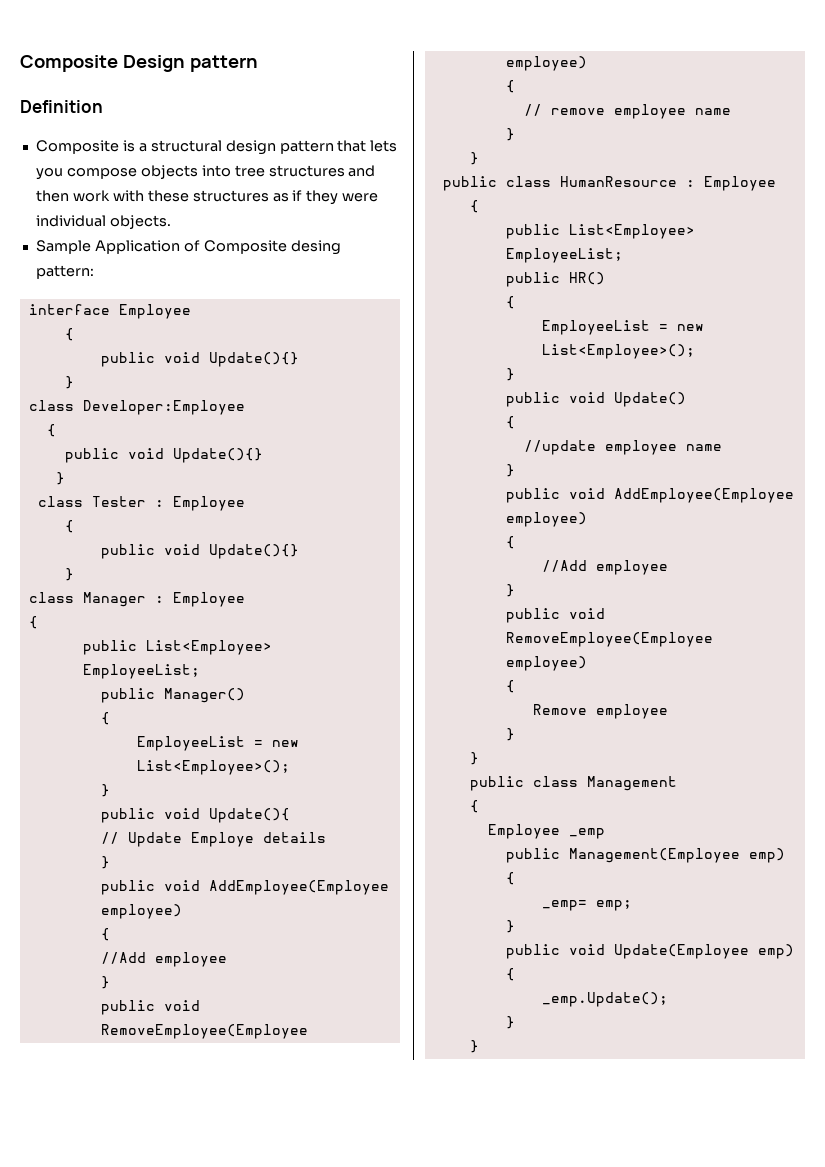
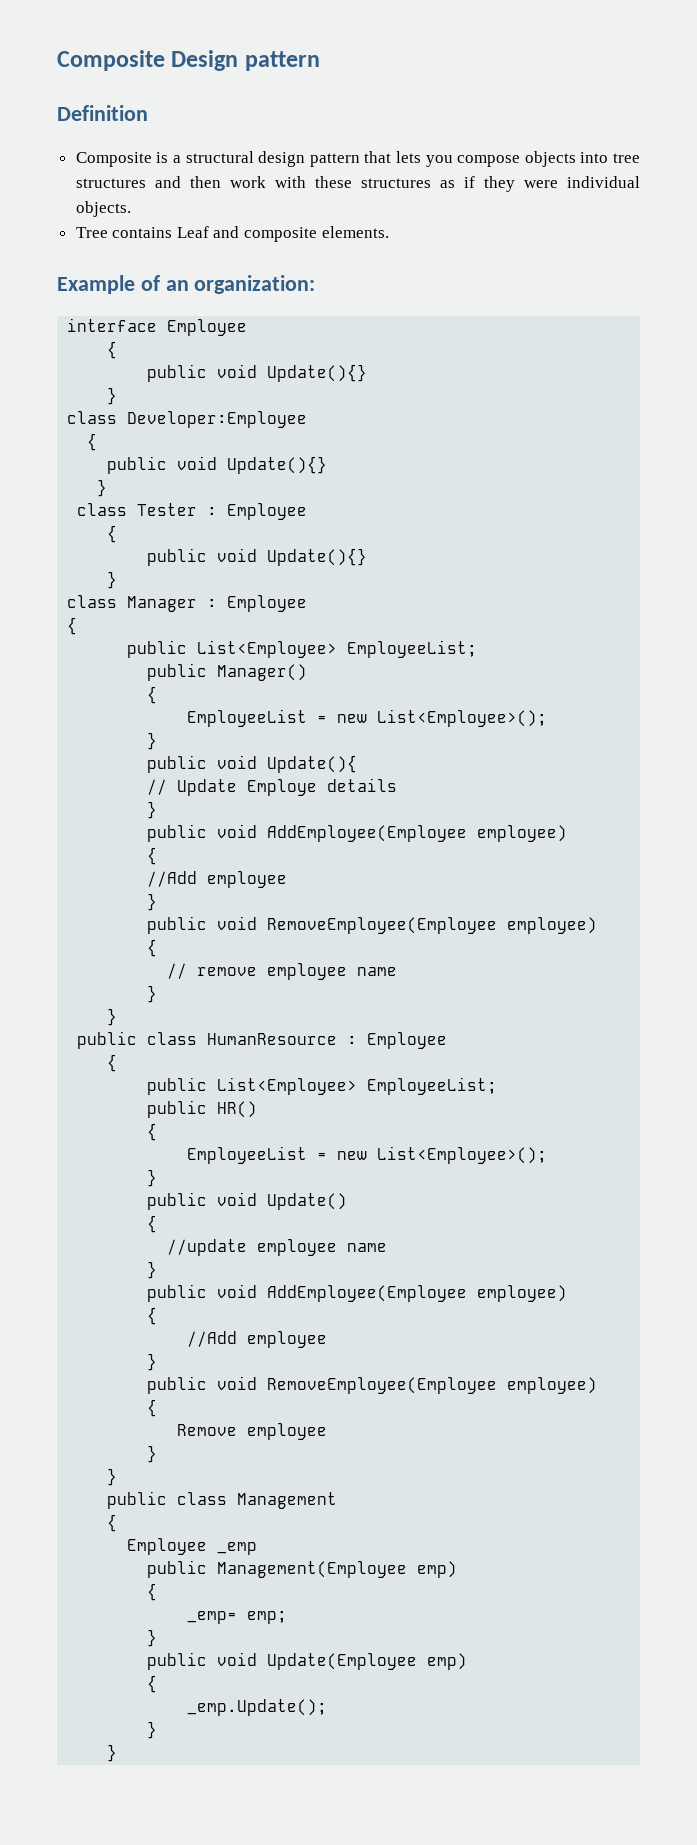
- Sample Application of Composite desing pattern:
+ Tree contains Leaf and composite elements.
+ Example of an organization:

